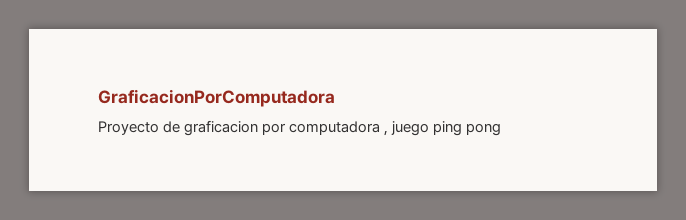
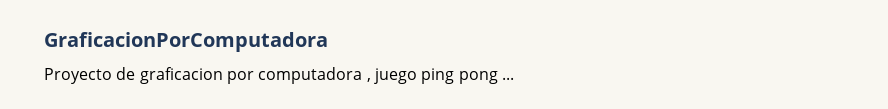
- Proyecto de graficacion por computadora , juego ping pong
+ Proyecto de graficacion por computadora , juego ping pong ...

